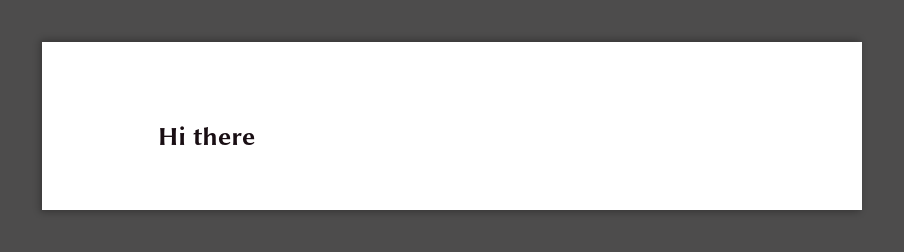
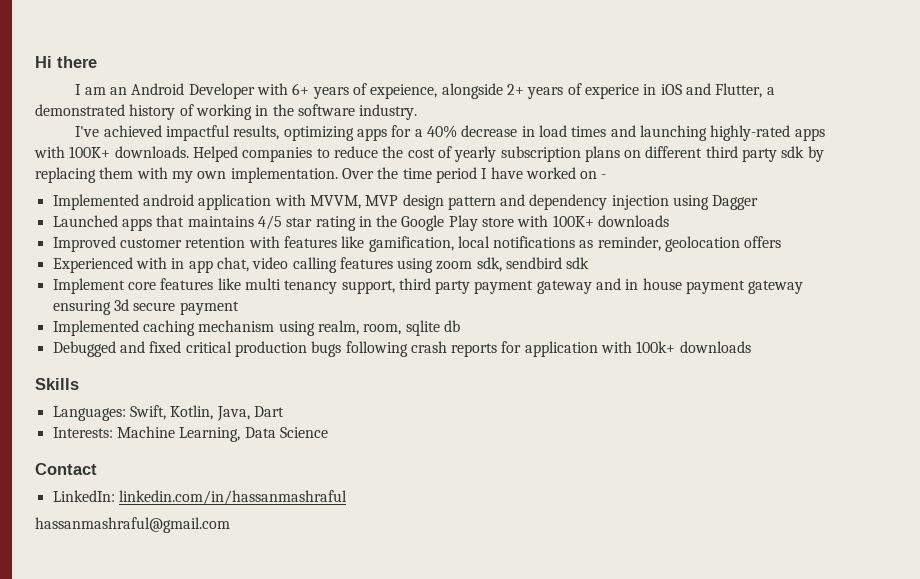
+ I am an Android Developer with 6+ years of expeience, alongside 2+ years of experice in iOS and Flutter, a demonstrated history of working in the software industry.
+ I've achieved impactful results, optimizing apps for a 40% decrease in load times and launching highly-rated apps with 100K+ downloads. Helped companies to reduce the cost of yearly subscription plans on different third party sdk by replacing them with my own implementation. Over the time period I have worked on -
+ Implemented android application with MVVM, MVP design pattern and dependency injection using Dagger
+ Launched apps that maintains 4/5 star rating in the Google Play store with 100K+ downloads
+ Improved customer retention with features like gamification, local notifications as reminder, geolocation offers
+ Experienced with in app chat, video calling features using zoom sdk, sendbird sdk
+ Implement core features like multi tenancy support, third party payment gateway and in house payment gateway ensuring 3d secure payment
+ Implemented caching mechanism using realm, room, sqlite db
+ Debugged and fixed critical production bugs following crash reports for application with 100k+ downloads
+ Skills
+ Languages: Swift, Kotlin, Java, Dart
+ Interests: Machine Learning, Data Science
+ Contact
+ LinkedIn: linkedin.com/in/hassanmashraful
+ hassanmashraful@gmail.com

